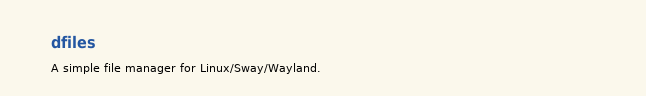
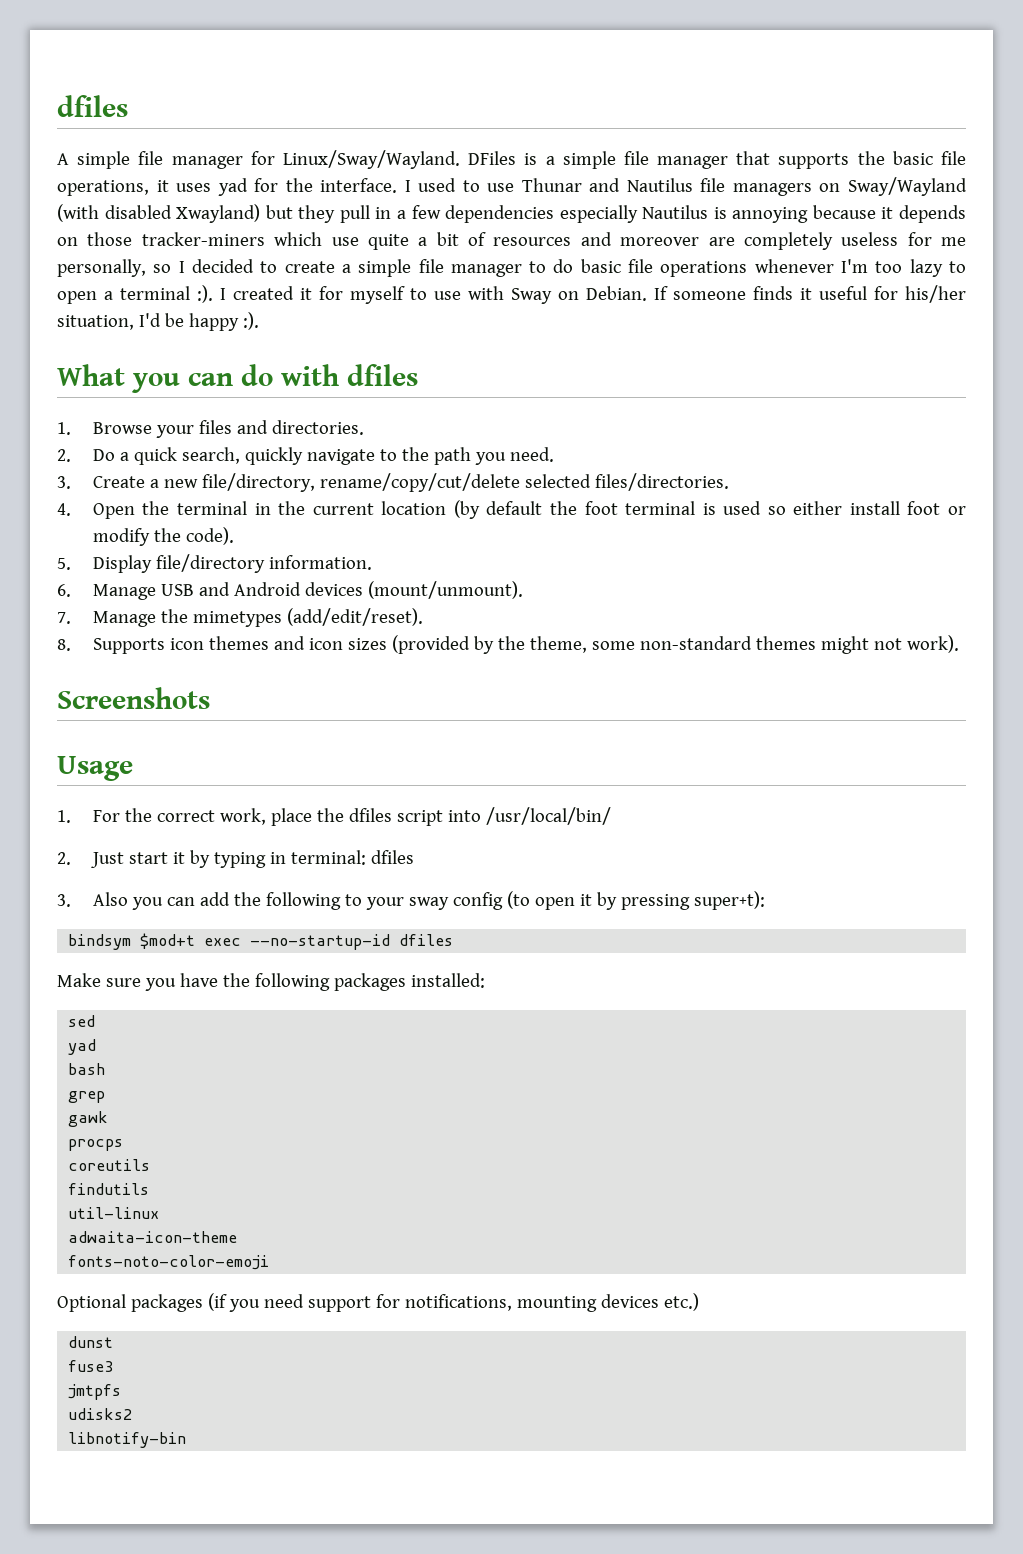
+ DFiles is a simple file manager that supports the basic file operations, it uses yad for the interface. I used to use Thunar and Nautilus file managers on Sway/Wayland (with disabled Xwayland) but they pull in a few dependencies especially Nautilus is annoying because it depends on those tracker-miners which use quite a bit of resources and moreover are completely useless for me personally, so I decided to create a simple file manager to do basic file operations whenever I'm too lazy to open a terminal :). I created it for myself to use with Sway on Debian. If someone finds it useful for his/her situation, I'd be happy :).
+ What you can do with dfiles
+ 1. Browse your files and directories.
+ 2. Do a quick search, quickly navigate to the path you need.
+ 3. Create a new file/directory, rename/copy/cut/delete selected files/directories.
+ 4. Open the terminal in the current location (by default the foot terminal is used so either install foot or modify the code).
+ 5. Display file/directory information.
+ 6. Manage USB and Android devices (mount/unmount).
+ 7. Manage the mimetypes (add/edit/reset).
+ 8. Supports icon themes and icon sizes (provided by the theme, some non-standard themes might not work).
+ Screenshots
+ Usage
+ 1. For the correct work, place the dfiles script into /usr/local/bin/
+ 2. Just start it by typing in terminal: dfiles
+ 3. Also you can add the following to your sway config (to open it by pressing super+t):
+ bindsym $mod+t exec --no-startup-id dfiles
+ Make sure you have the following packages installed:
+ sed
+ yad
+ bash
+ grep
+ gawk
+ procps
+ coreutils
+ findutils
+ util-linux
+ adwaita-icon-theme
+ fonts-noto-color-emoji
+ Optional packages (if you need support for notifications, mounting devices etc.)
+ dunst
+ fuse3
+ jmtpfs
+ udisks2
+ libnotify-bin

